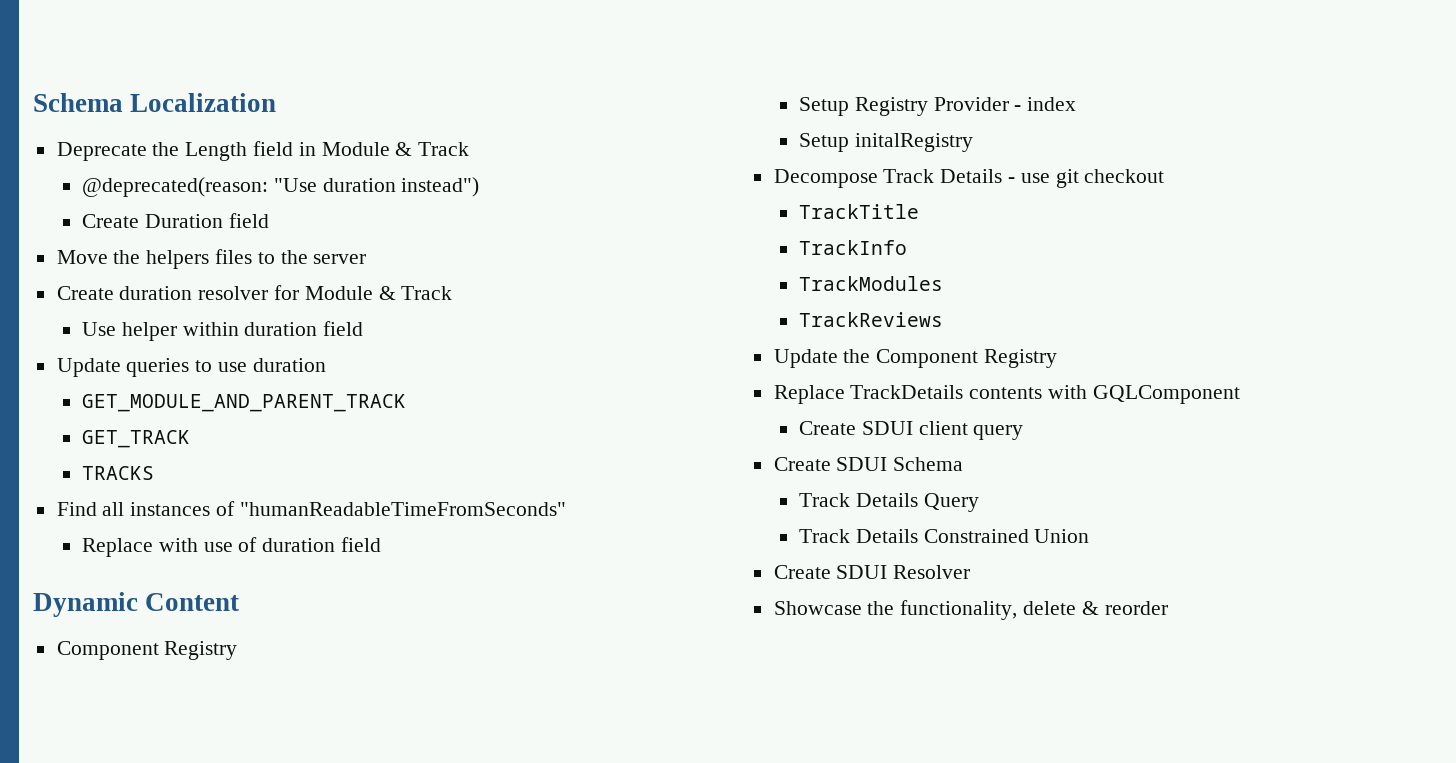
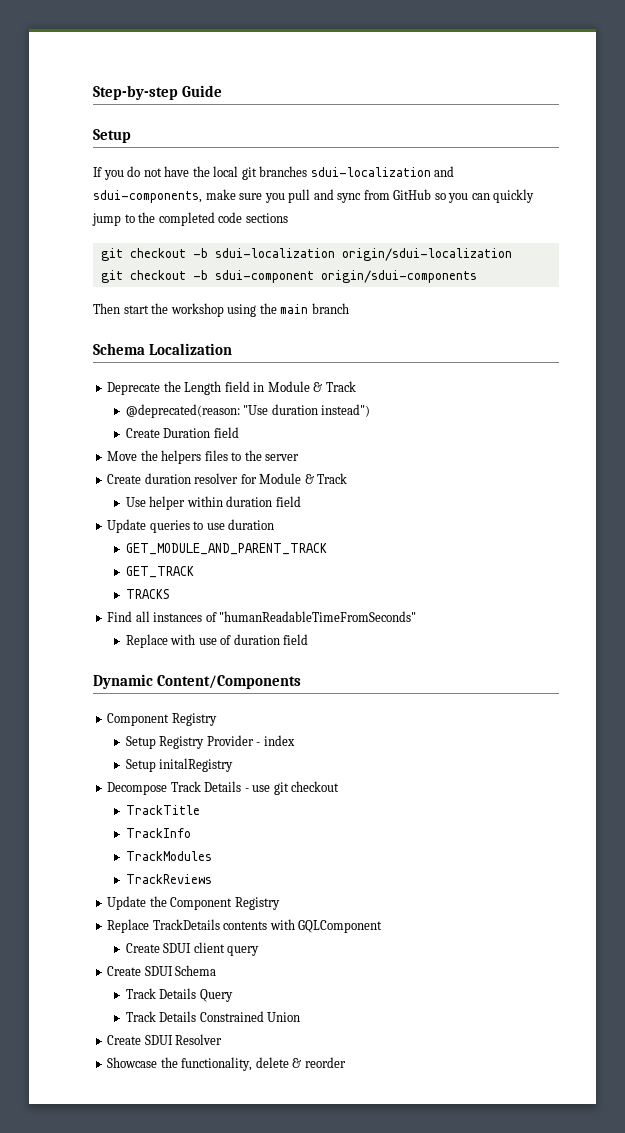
+ Step-by-step Guide
+ Setup
+ If you do not have the local git branches sdui-localization and sdui-components, make sure you pull and sync from GitHub so you can quickly jump to the completed code sections
+ git checkout -b sdui-localization origin/sdui-localization
+ git checkout -b sdui-component origin/sdui-components
+ Then start the workshop using the main branch
- Dynamic Content
+ Dynamic Content/Components

